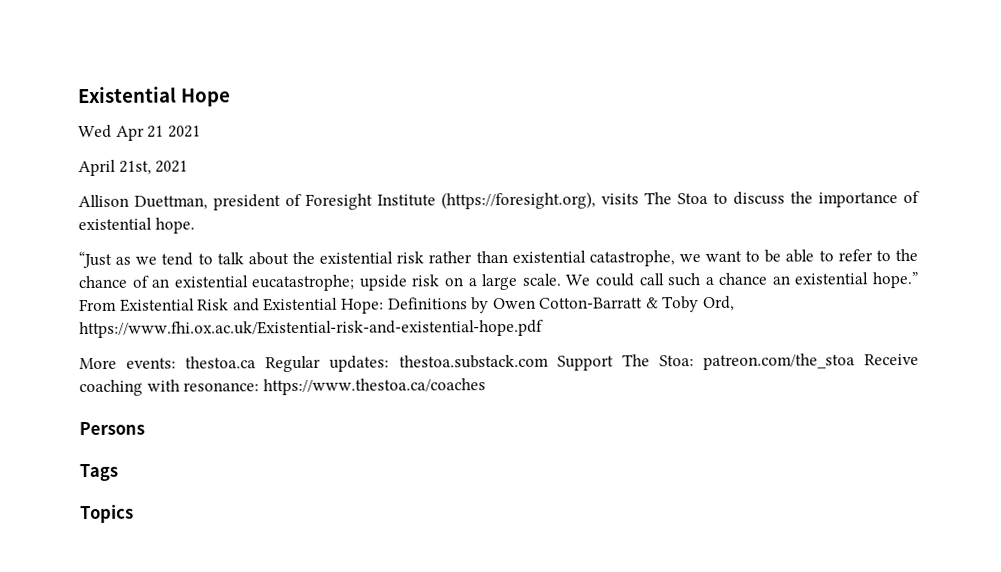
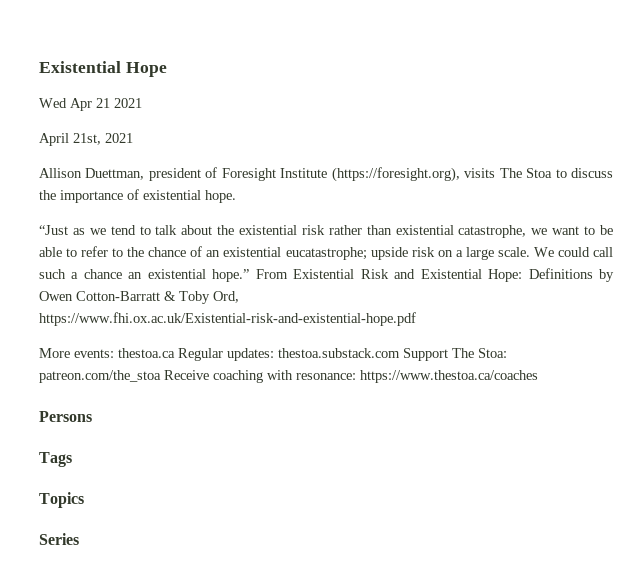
+ Series

